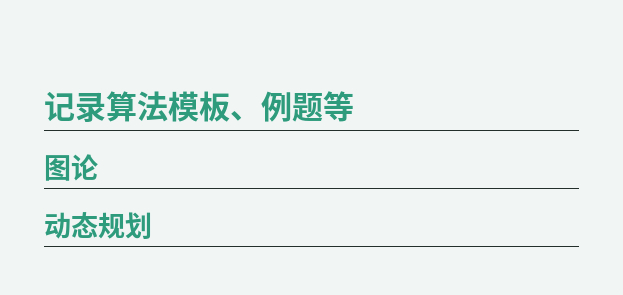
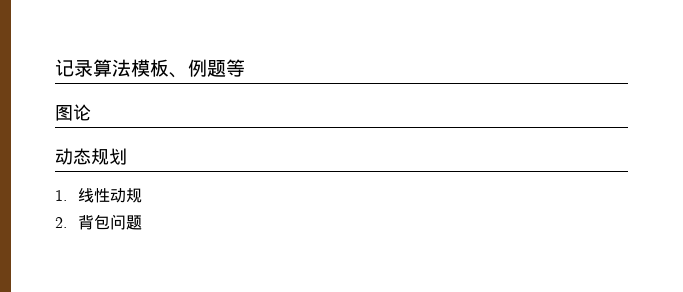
+ 1.线性动规
+ 2.背包问题

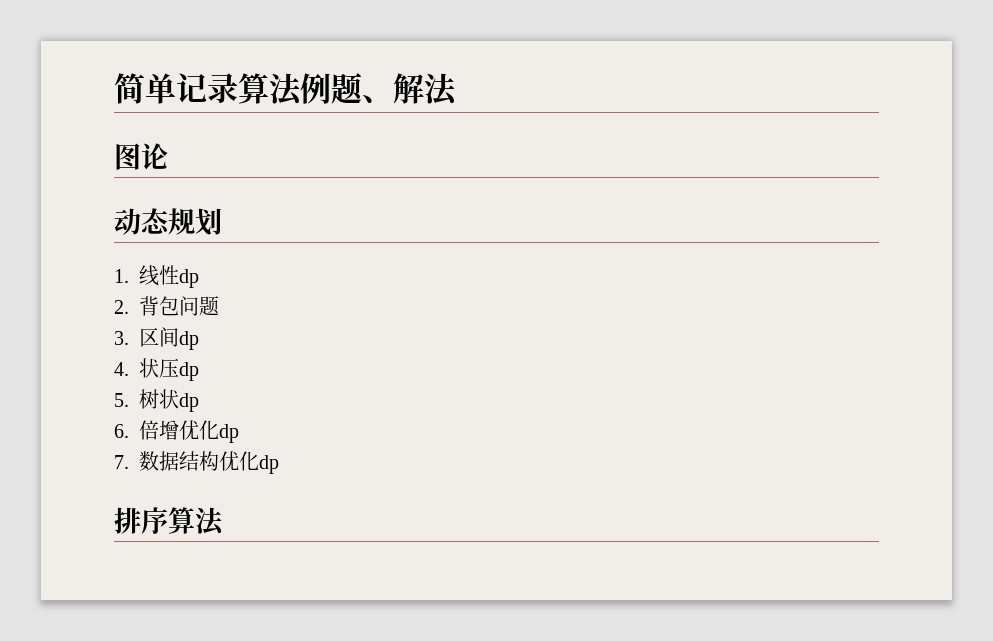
- 记录算法模板、例题等
+ 简单记录算法例题、解法
- 1.线性动规
+ 1.线性dp
+ 3.区间dp
+ 4.状压dp
+ 5.树状dp
+ 6.倍增优化dp
+ 7.数据结构优化dp
+ 排序算法

